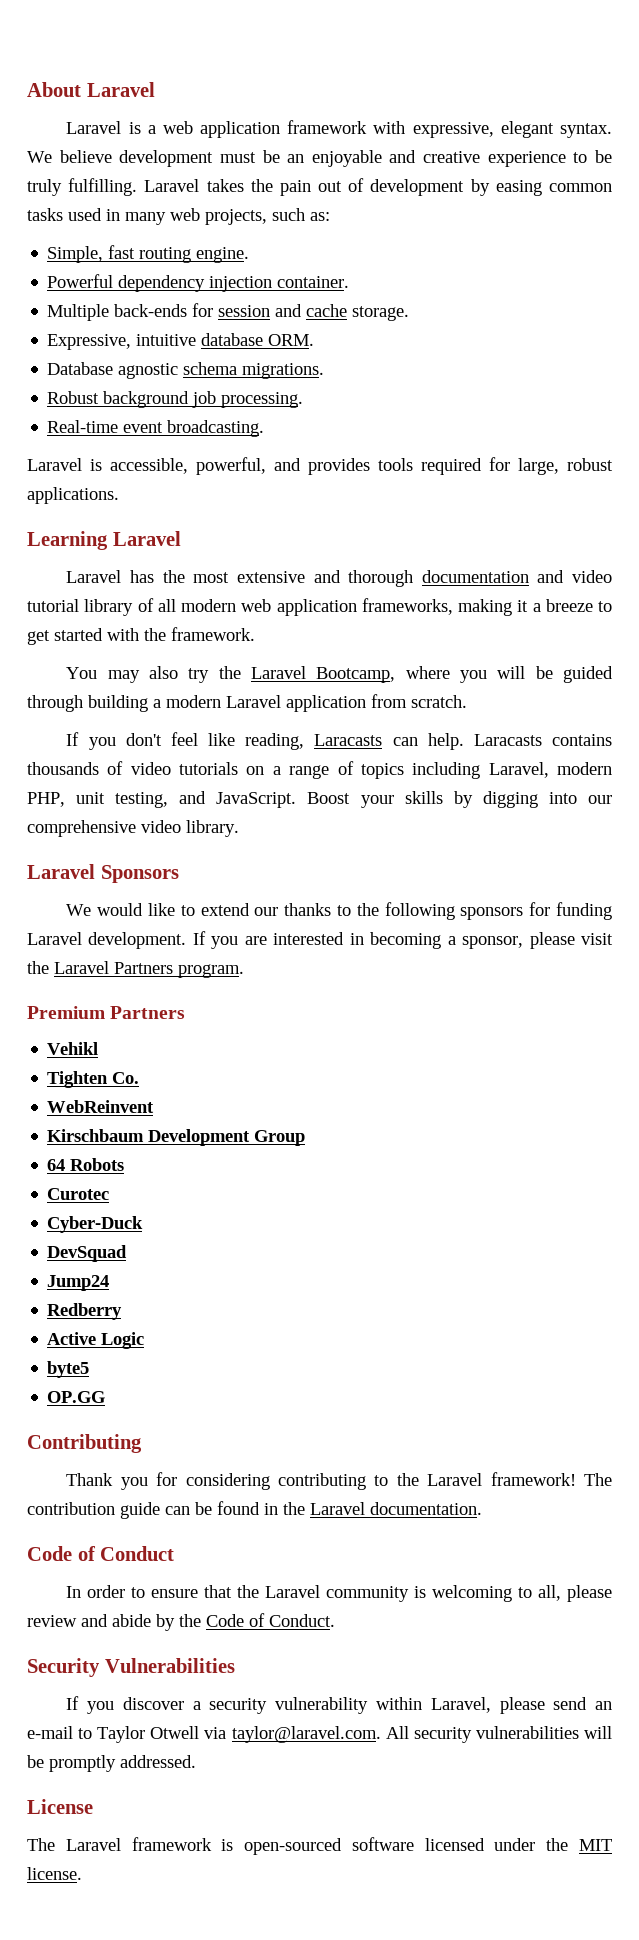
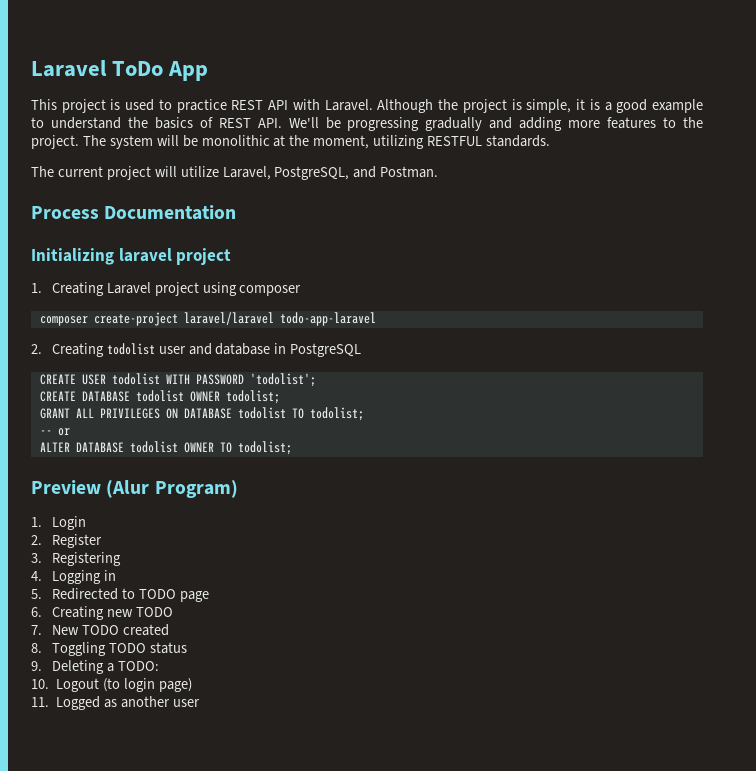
- About Laravel
- Laravel is a web application framework with expressive, elegant syntax. We believe development must be an enjoyable and creative experience to be truly fulfilling. Laravel takes the pain out of development by easing common tasks used in many web projects, such as:
- Simple, fast routing engine.
- Powerful dependency injection container.
- Multiple back-ends for session and cache storage.
- Expressive, intuitive database ORM.
- Database agnostic schema migrations.
- Robust background job processing.
- Real-time event broadcasting.
- Laravel is accessible, powerful, and provides tools required for large, robust applications.
- Learning Laravel
- Laravel has the most extensive and thorough documentation and video tutorial library of all modern web application frameworks, making it a breeze to get started with the framework.
- You may also try the Laravel Bootcamp, where you will be guided through building a modern Laravel application from scratch.
- If you don't feel like reading, Laracasts can help. Laracasts contains thousands of video tutorials on a range of topics including Laravel, modern PHP, unit testing, and JavaScript. Boost your skills by digging into our comprehensive video library.
- Laravel Sponsors
- We would like to extend our thanks to the following sponsors for funding Laravel development. If you are interested in becoming a sponsor, please visit the Laravel Partners program.
- Premium Partners
- Vehikl
- Tighten Co.
- WebReinvent
- Kirschbaum Development Group
- 64 Robots
- Curotec
- Cyber-Duck
- DevSquad
- Jump24
- Redberry
- Active Logic
- byte5
- OP.GG
- Contributing
- Thank you for considering contributing to the Laravel framework! The contribution guide can be found in the Laravel documentation.
- Code of Conduct
- In order to ensure that the Laravel community is welcoming to all, please review and abide by the Code of Conduct.
- Security Vulnerabilities
- If you discover a security vulnerability within Laravel, please send an e-mail to Taylor Otwell via taylor@laravel.com. All security vulnerabilities will be promptly addressed.
- License
- The Laravel framework is open-sourced software licensed under the MIT license.
+ Laravel ToDo App
+ This project is used to practice REST API with Laravel. Although the project is simple, it is a good example to understand the basics of REST API. We'll be progressing gradually and adding more features to the project. The system will be monolithic at the moment, utilizing RESTFUL standards.
+ The current project will utilize Laravel, PostgreSQL, and Postman.
+ Process Documentation
+ Initializing laravel project
+ 1. Creating Laravel project using composer
+ composer create-project laravel/laravel todo-app-laravel
+ 2. Creating todolist user and database in PostgreSQL
+ CREATE USER todolist WITH PASSWORD 'todolist';
+ CREATE DATABASE todolist OWNER todolist;
+ GRANT ALL PRIVILEGES ON DATABASE todolist TO todolist;
+ -- or
+ ALTER DATABASE todolist OWNER TO todolist;
+ Preview (Alur Program)
+ 1. Login
+ 2. Register
+ 3. Registering
+ 4. Logging in
+ 5. Redirected to TODO page
+ 6. Creating new TODO
+ 7. New TODO created
+ 8. Toggling TODO status
+ 9. Deleting a TODO:
+ 10. Logout (to login page)
+ 11. Logged as another user

